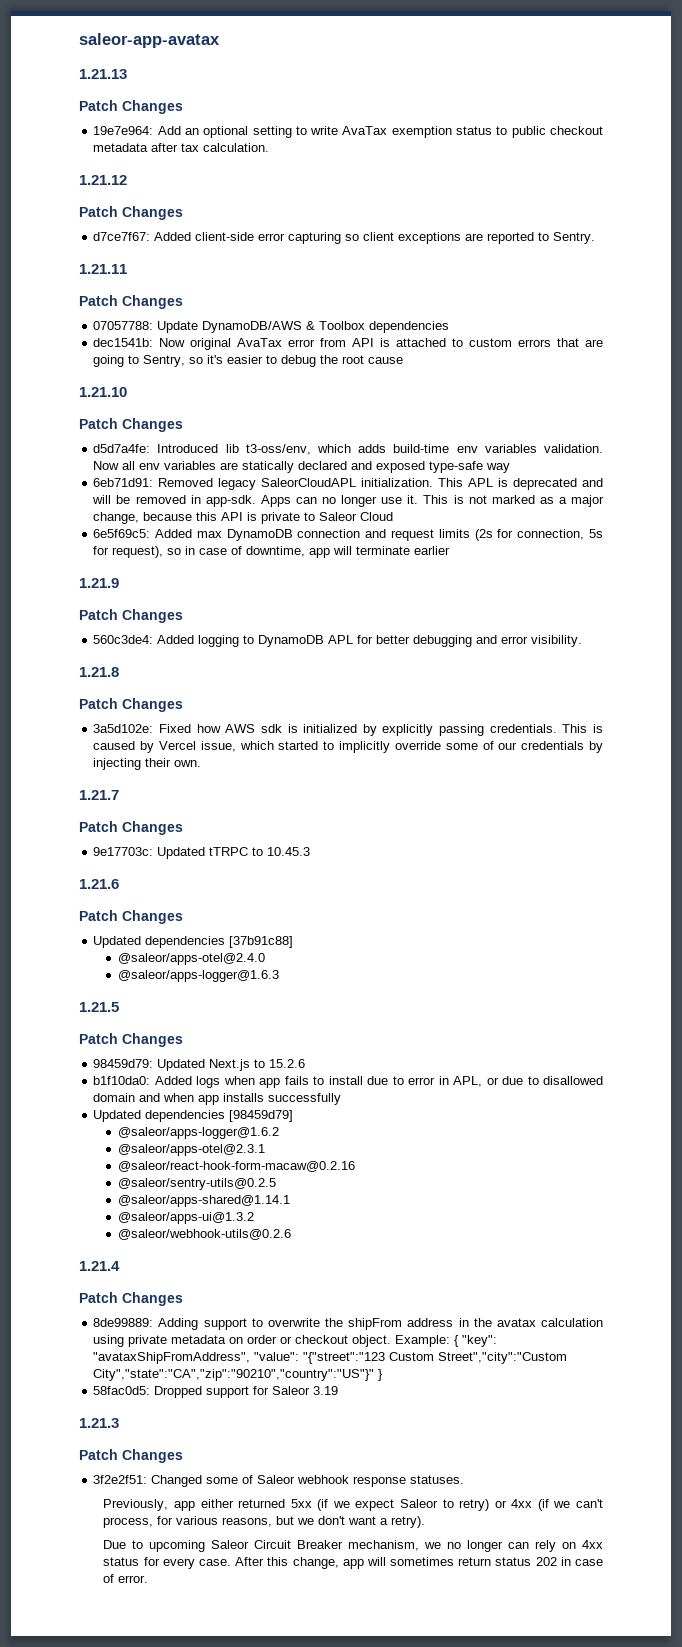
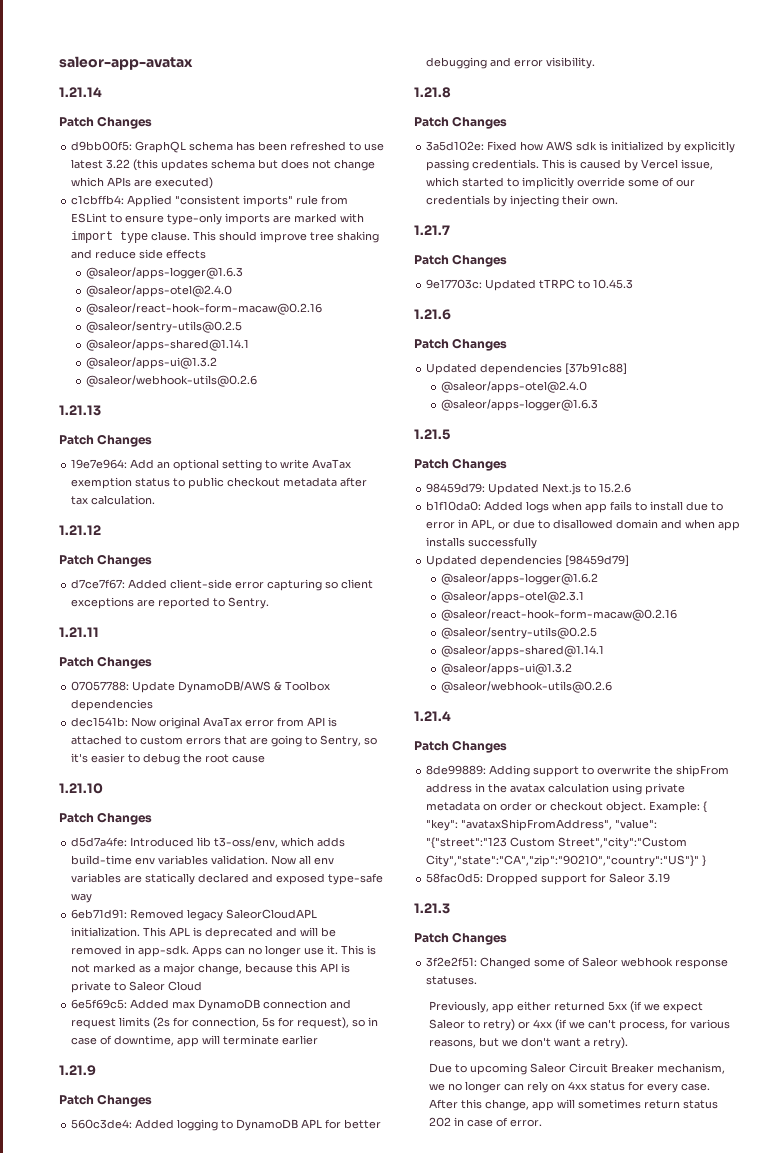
+ 1.21.14
+ Patch Changes
+ d9bb00f5: GraphQL schema has been refreshed to use latest 3.22 (this updates schema but does not change which APIs are executed)
+ c1cbffb4: Applied "consistent imports" rule from ESLint to ensure type-only imports are marked with import type clause. This should improve tree shaking and reduce side effects
+ @saleor/apps-logger@1.6.3
+ @saleor/apps-otel@2.4.0
+ @saleor/react-hook-form-macaw@0.2.16
+ @saleor/sentry-utils@0.2.5
+ @saleor/apps-shared@1.14.1
+ @saleor/apps-ui@1.3.2
+ @saleor/webhook-utils@0.2.6

